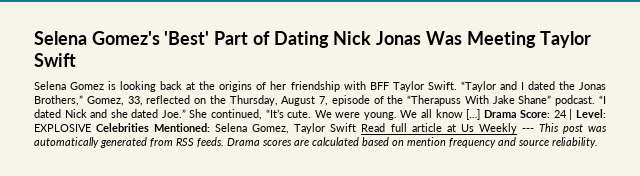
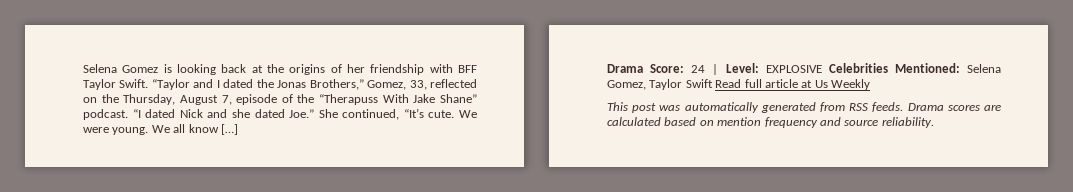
- Selena Gomez's 'Best' Part of Dating Nick Jonas Was Meeting Taylor Swift
- We all know […] Drama Score: 24 | Level: EXPLOSIVE Celebrities Mentioned: Selena Gomez, Taylor Swift Read full article at Us Weekly --- This post was automatically generated from RSS feeds.
+ We all know […]
+ Drama Score: 24 | Level: EXPLOSIVE Celebrities Mentioned: Selena Gomez, Taylor Swift Read full article at Us Weekly
+ This post was automatically generated from RSS feeds.

